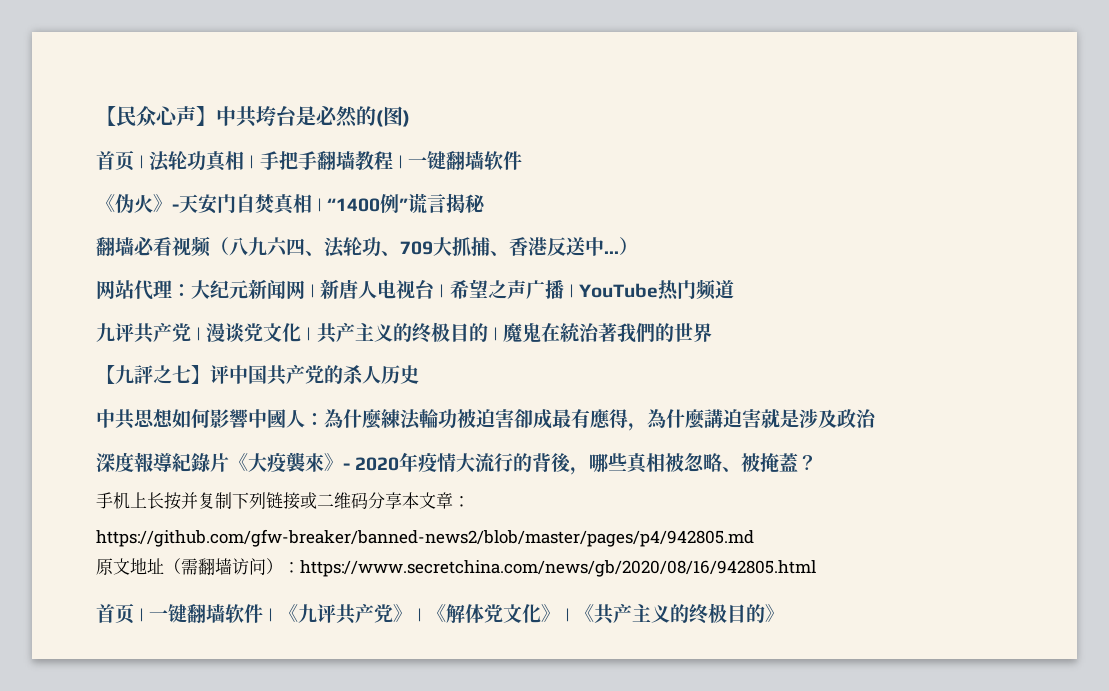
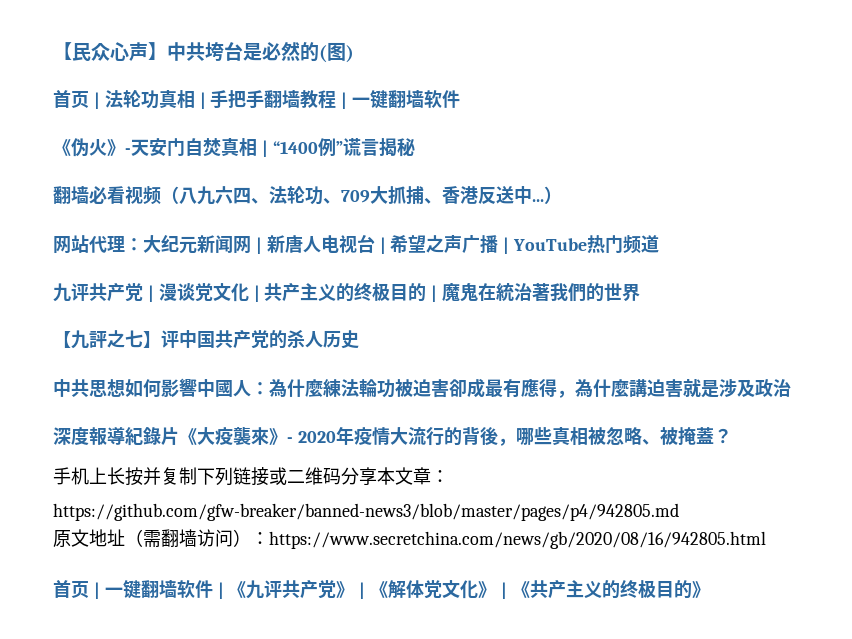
- https://github.com/gfw-breaker/banned-news2/blob/master/pages/p4/942805.md
+ https://github.com/gfw-breaker/banned-news3/blob/master/pages/p4/942805.md

